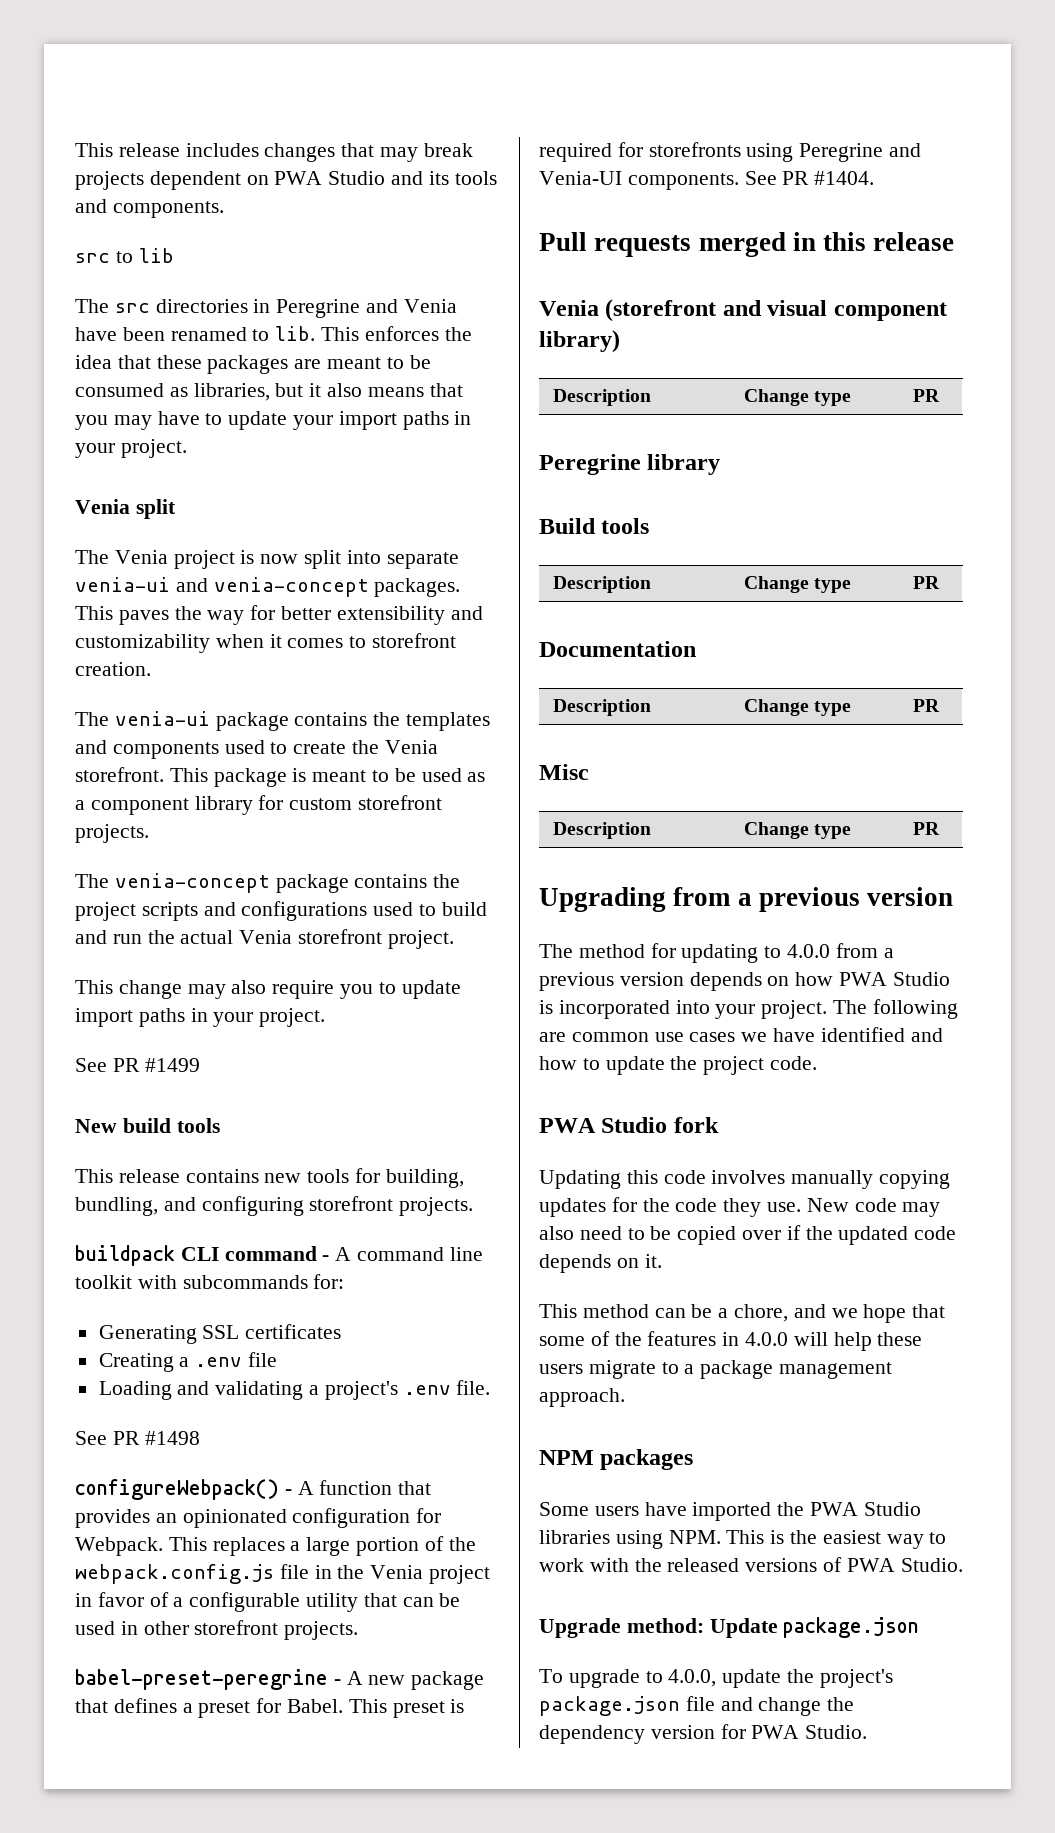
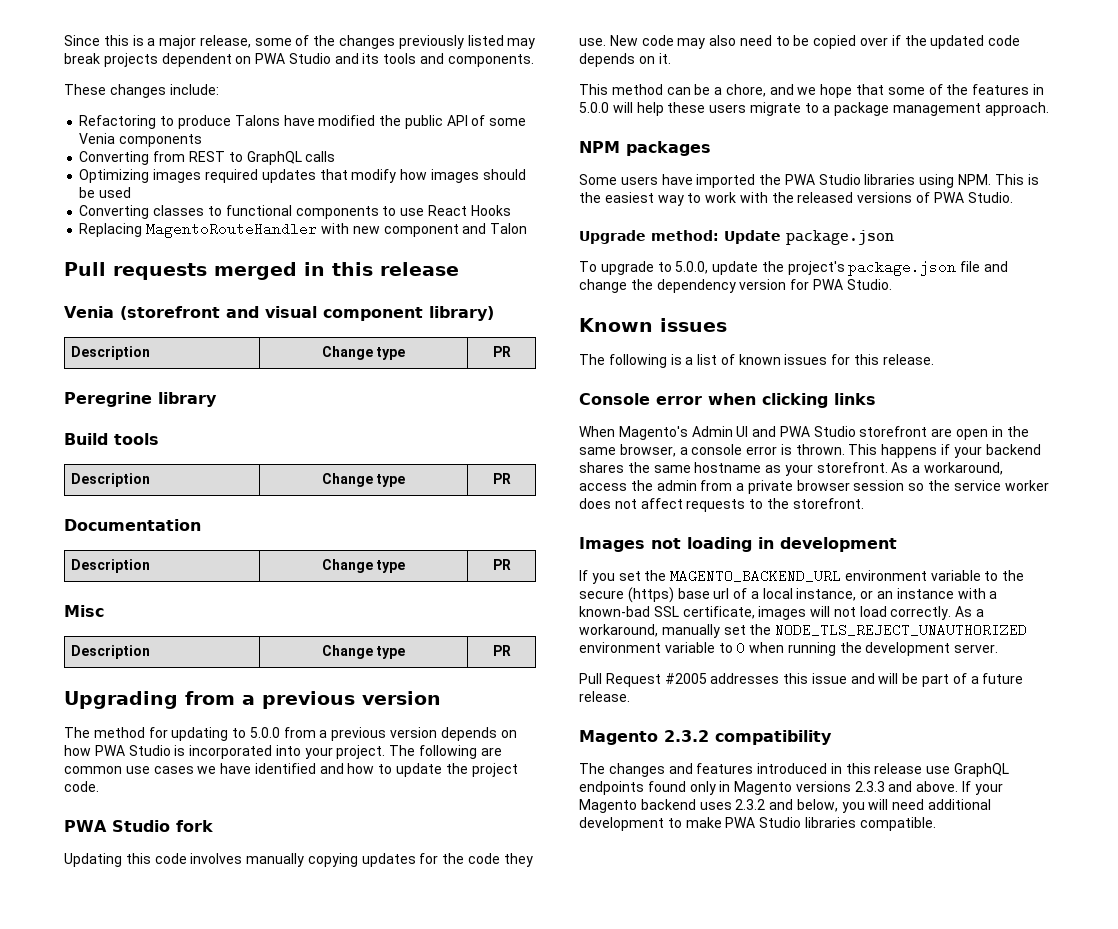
- This release includes changes that may break projects dependent on PWA Studio and its tools and components.
+ Since this is a major release, some of the changes previously listed may break projects dependent on PWA Studio and its tools and components.
- src to lib
- The src directories in Peregrine and Venia have been renamed to lib. This enforces the idea that these packages are meant to be consumed as libraries, but it also means that you may have to update your import paths in your project.
- Venia split
- The Venia project is now split into separate venia-ui and venia-concept packages. This paves the way for better extensibility and customizability when it comes to storefront creation.
- The venia-ui package contains the templates and components used to create the Venia storefront. This package is meant to be used as a component library for custom storefront projects.
- The venia-concept package contains the project scripts and configurations used to build and run the actual Venia storefront project.
- This change may also require you to update import paths in your project.
- See PR #1499
- New build tools
- This release contains new tools for building, bundling, and configuring storefront projects.
- buildpack CLI command - A command line toolkit with subcommands for:
- Generating SSL certificates
- Creating a .env file
- Loading and validating a project's .env file.
- See PR #1498
- configureWebpack() - A function that provides an opinionated configuration for Webpack. This replaces a large portion of the webpack.config.js file in the Venia project in favor of a configurable utility that can be used in other storefront projects.
- babel-preset-peregrine - A new package that defines a preset for Babel. This preset is required for storefronts using Peregrine and Venia-UI components. See PR #1404.
+ These changes include:
+ Refactoring to produce Talons have modified the public API of some Venia components
+ Converting from REST to GraphQL calls
+ Optimizing images required updates that modify how images should be used
+ Converting classes to functional components to use React Hooks
+ Replacing MagentoRouteHandler with new component and Talon
- The method for updating to 4.0.0 from a previous version depends on how PWA Studio is incorporated into your project.
+ The method for updating to 5.0.0 from a previous version depends on how PWA Studio is incorporated into your project.
- This method can be a chore, and we hope that some of the features in 4.0.0 will help these users migrate to a package management approach.
+ This method can be a chore, and we hope that some of the features in 5.0.0 will help these users migrate to a package management approach.
- To upgrade to 4.0.0, update the project's package.json file and change the dependency version for PWA Studio.
+ To upgrade to 5.0.0, update the project's package.json file and change the dependency version for PWA Studio.
+ Known issues
+ The following is a list of known issues for this release.
+ Console error when clicking links
+ When Magento's Admin UI and PWA Studio storefront are open in the same browser, a console error is thrown. This happens if your backend shares the same hostname as your storefront. As a workaround, access the admin from a private browser session so the service worker does not affect requests to the storefront.
+ Images not loading in development
+ If you set the MAGENTO_BACKEND_URL environment variable to the secure (https) base url of a local instance, or an instance with a known-bad SSL certificate, images will not load correctly. As a workaround, manually set the NODE_TLS_REJECT_UNAUTHORIZED environment variable to 0 when running the development server.
+ Pull Request #2005 addresses this issue and will be part of a future release.
+ Magento 2.3.2 compatibility
+ The changes and features introduced in this release use GraphQL endpoints found only in Magento versions 2.3.3 and above. If your Magento backend uses 2.3.2 and below, you will need additional development to make PWA Studio libraries compatible.

